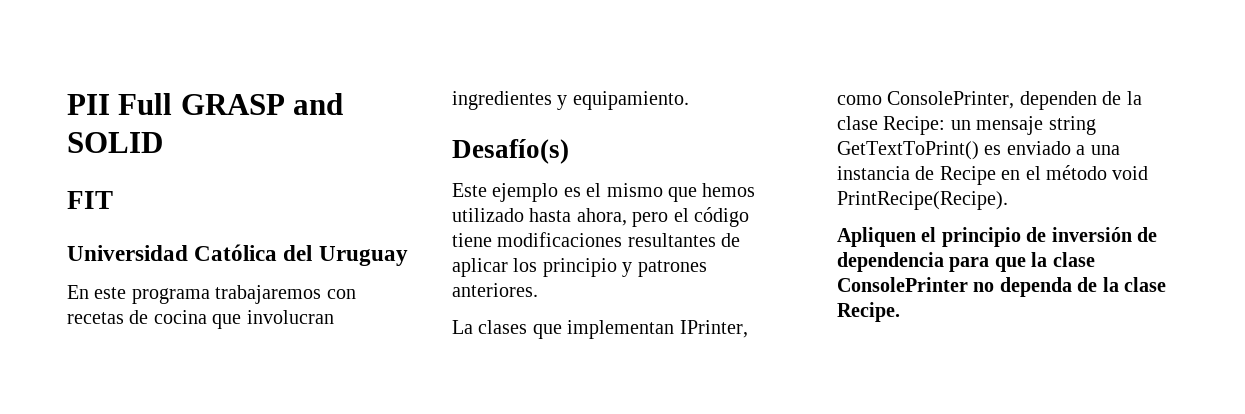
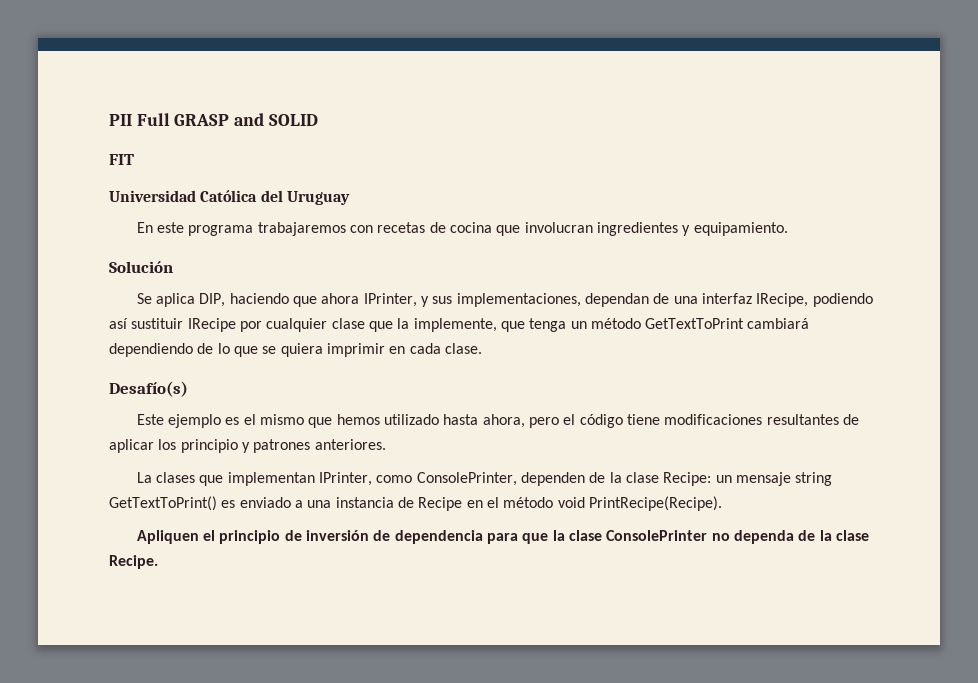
+ Solución
+ Se aplica DIP, haciendo que ahora IPrinter, y sus implementaciones, dependan de una interfaz IRecipe, podiendo así sustituir IRecipe por cualquier clase que la implemente, que tenga un método GetTextToPrint cambiará dependiendo de lo que se quiera imprimir en cada clase.

